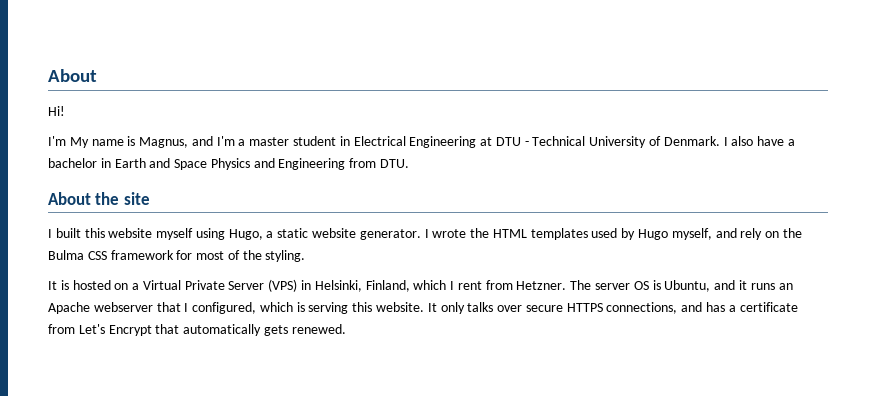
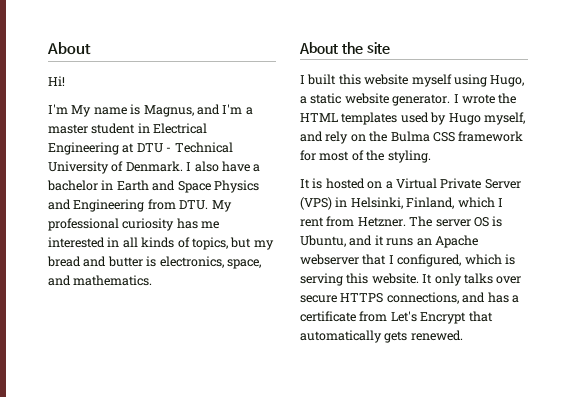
- I also have a bachelor in Earth and Space Physics and Engineering from DTU.
+ I also have a bachelor in Earth and Space Physics and Engineering from DTU. My professional curiosity has me interested in all kinds of topics, but my bread and butter is electronics, space, and mathematics.

